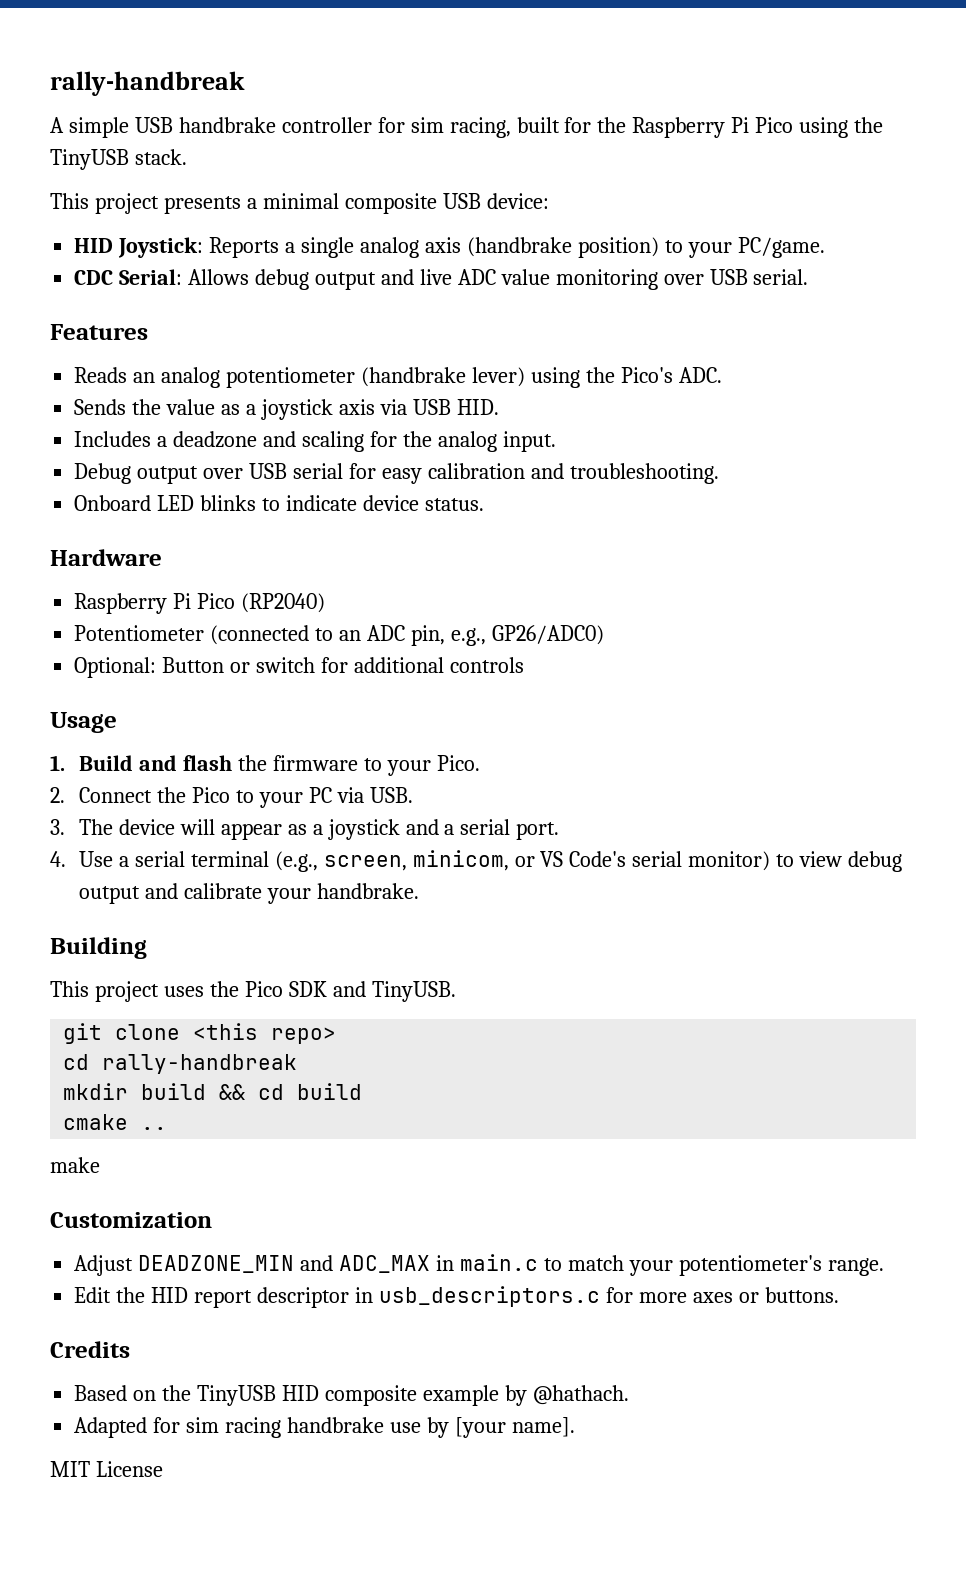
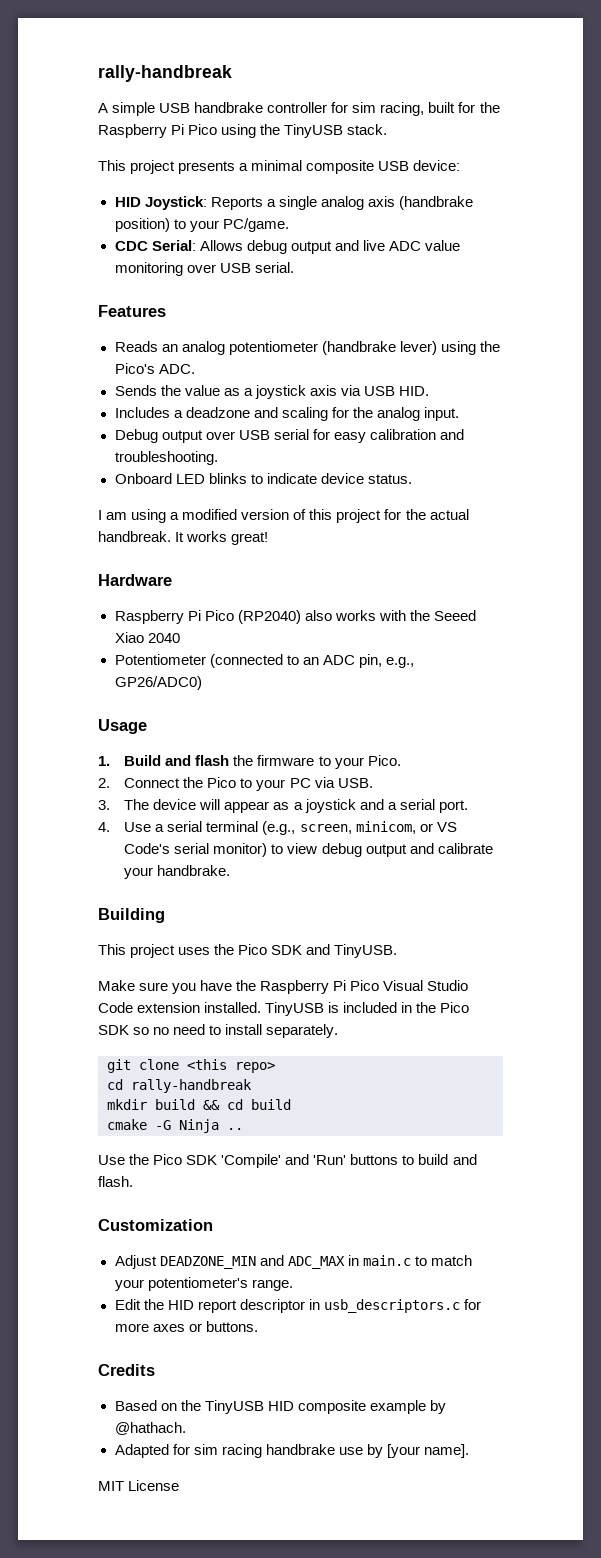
+ I am using a modified version of this project for the actual handbreak. It works great!
- Raspberry Pi Pico (RP2040)
+ Raspberry Pi Pico (RP2040) also works with the Seeed Xiao 2040
- Optional: Button or switch for additional controls
+ Make sure you have the Raspberry Pi Pico Visual Studio Code extension installed. TinyUSB is included in the Pico SDK so no need to install separately.
- cmake ..
+ cmake -G Ninja ..
- make
+ Use the Pico SDK 'Compile' and 'Run' buttons to build and flash.

